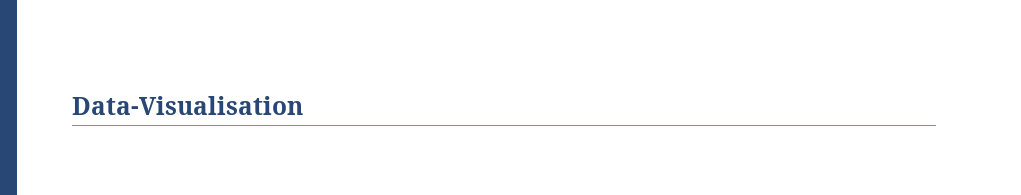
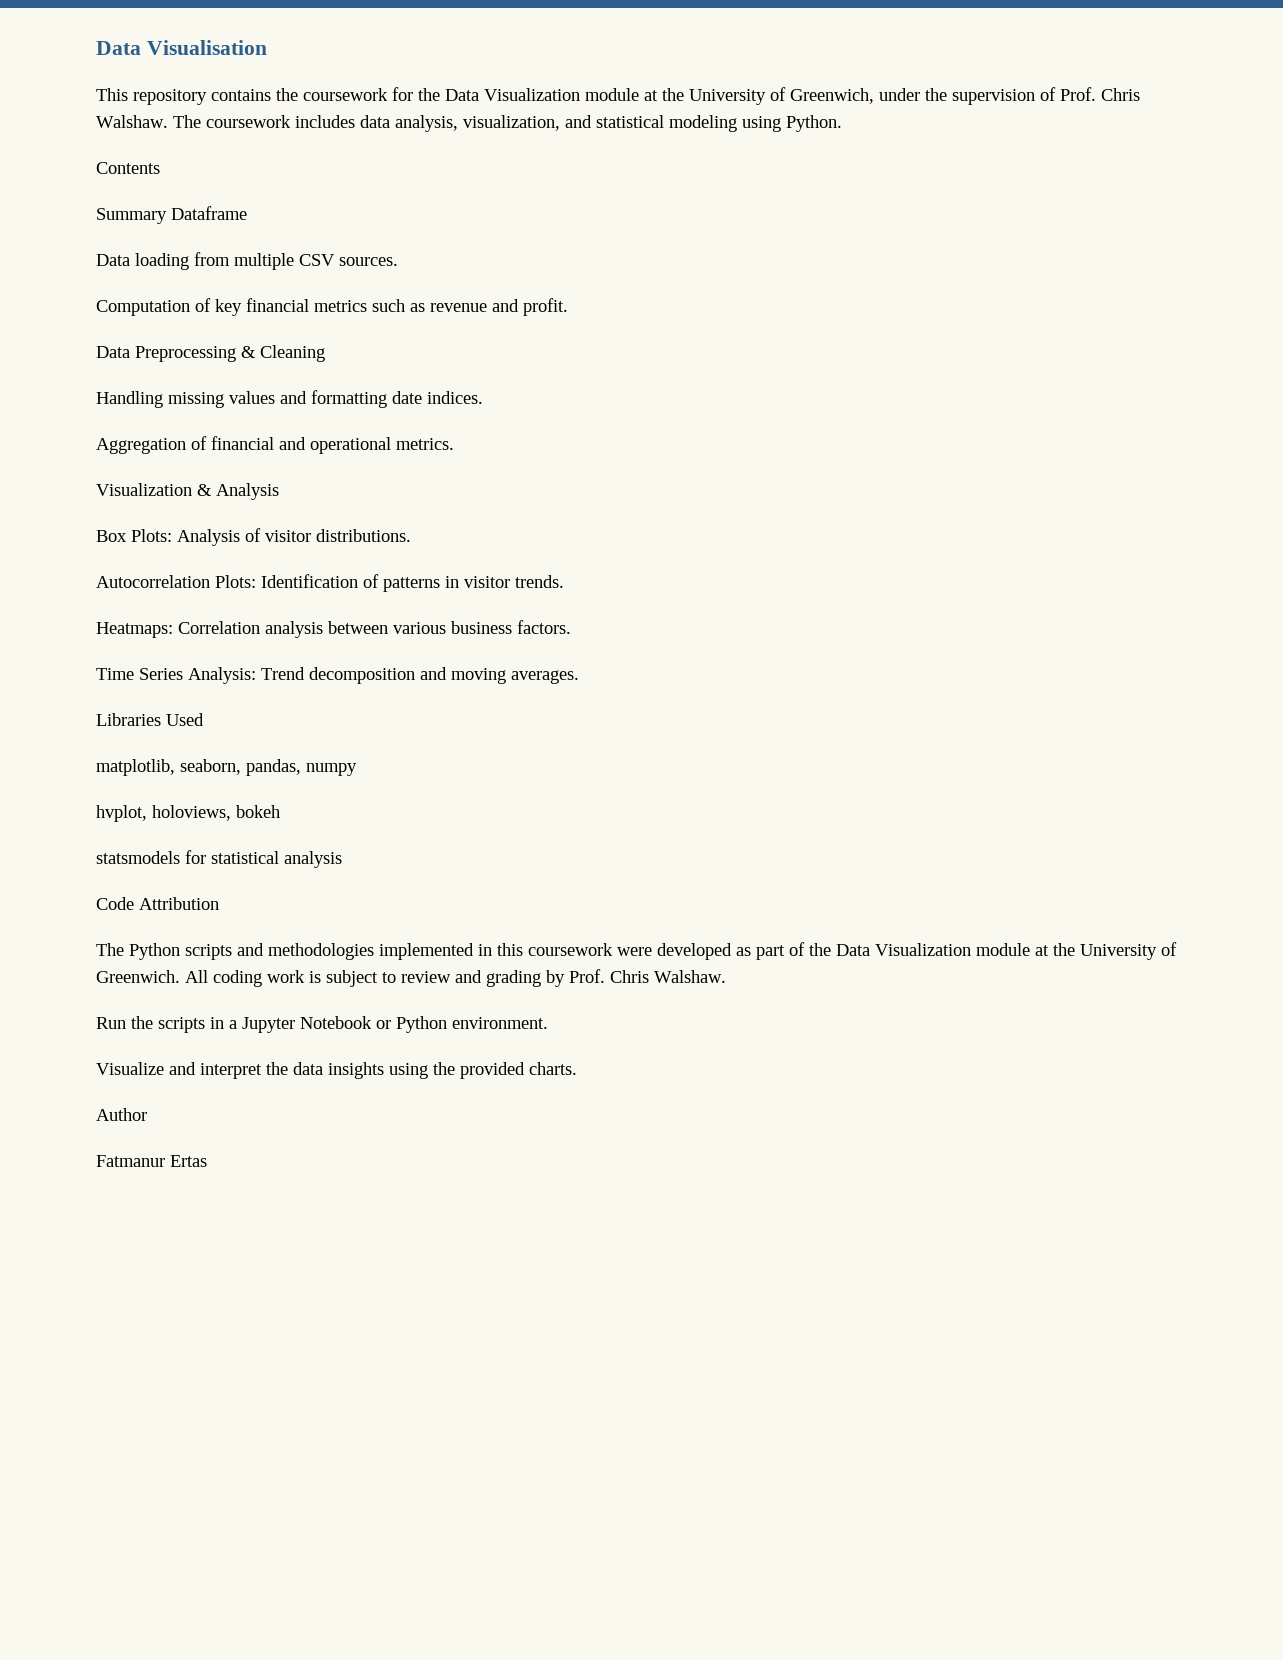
- Data-Visualisation
+ Data Visualisation
+ This repository contains the coursework for the Data Visualization module at the University of Greenwich, under the supervision of Prof. Chris Walshaw. The coursework includes data analysis, visualization, and statistical modeling using Python.
+ Contents
+ Summary Dataframe
+ Data loading from multiple CSV sources.
+ Computation of key financial metrics such as revenue and profit.
+ Data Preprocessing & Cleaning
+ Handling missing values and formatting date indices.
+ Aggregation of financial and operational metrics.
+ Visualization & Analysis
+ Box Plots: Analysis of visitor distributions.
+ Autocorrelation Plots: Identification of patterns in visitor trends.
+ Heatmaps: Correlation analysis between various business factors.
+ Time Series Analysis: Trend decomposition and moving averages.
+ Libraries Used
+ matplotlib, seaborn, pandas, numpy
+ hvplot, holoviews, bokeh
+ statsmodels for statistical analysis
+ Code Attribution
+ The Python scripts and methodologies implemented in this coursework were developed as part of the Data Visualization module at the University of Greenwich. All coding work is subject to review and grading by Prof. Chris Walshaw.
+ Run the scripts in a Jupyter Notebook or Python environment.
+ Visualize and interpret the data insights using the provided charts.
+ Author
+ Fatmanur Ertas

